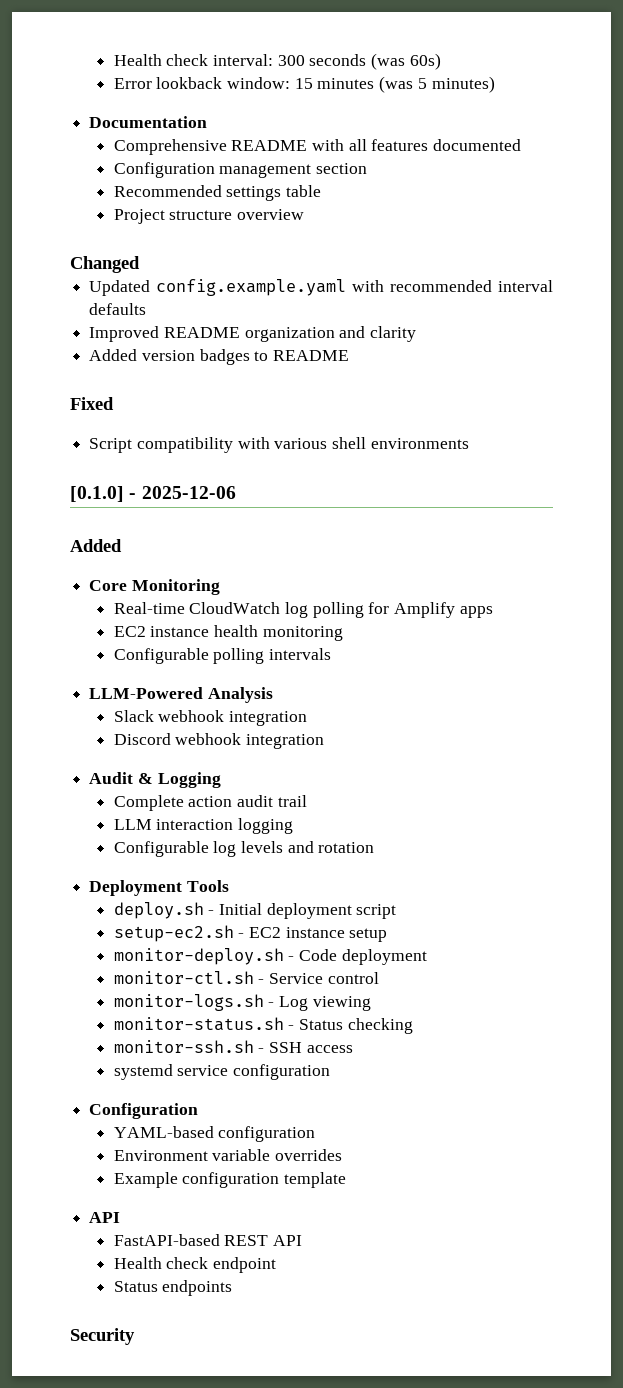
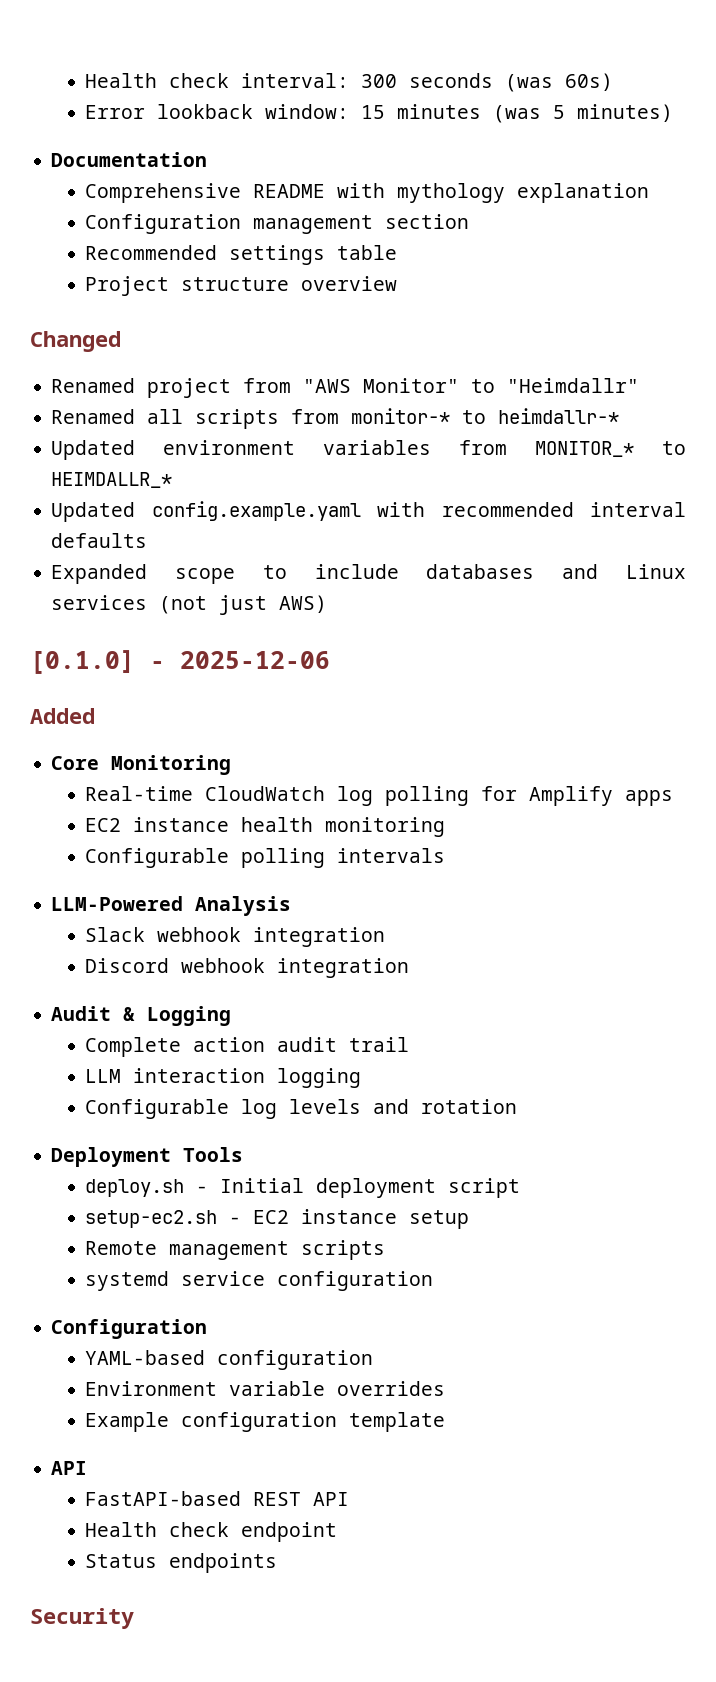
- Comprehensive README with all features documented
+ Comprehensive README with mythology explanation
+ Renamed project from "AWS Monitor" to "Heimdallr"
+ Renamed all scripts from monitor-* to heimdallr-*
+ Updated environment variables from MONITOR_* to HEIMDALLR_*
- Improved README organization and clarity
- Added version badges to README
- Fixed
- Script compatibility with various shell environments
+ Expanded scope to include databases and Linux services (not just AWS)
- monitor-deploy.sh - Code deployment
- monitor-ctl.sh - Service control
- monitor-logs.sh - Log viewing
- monitor-status.sh - Status checking
- monitor-ssh.sh - SSH access
+ Remote management scripts

